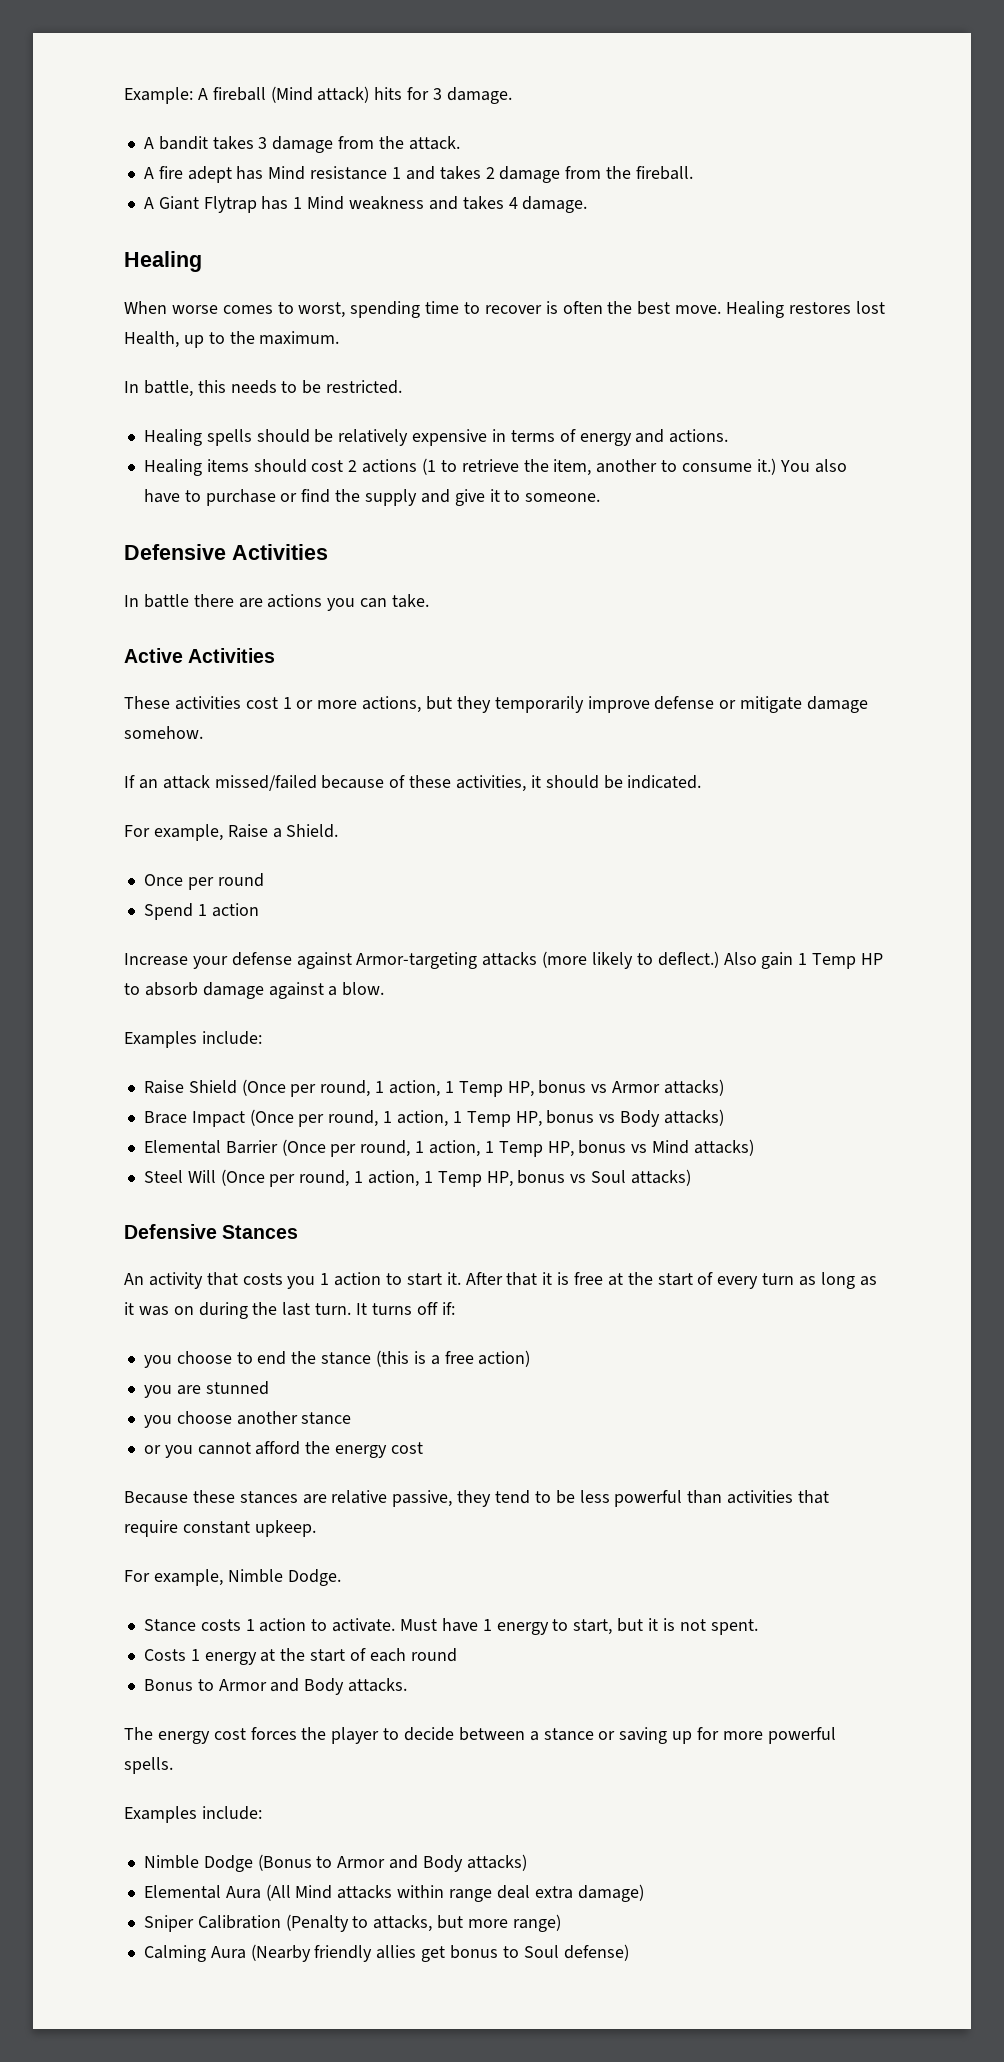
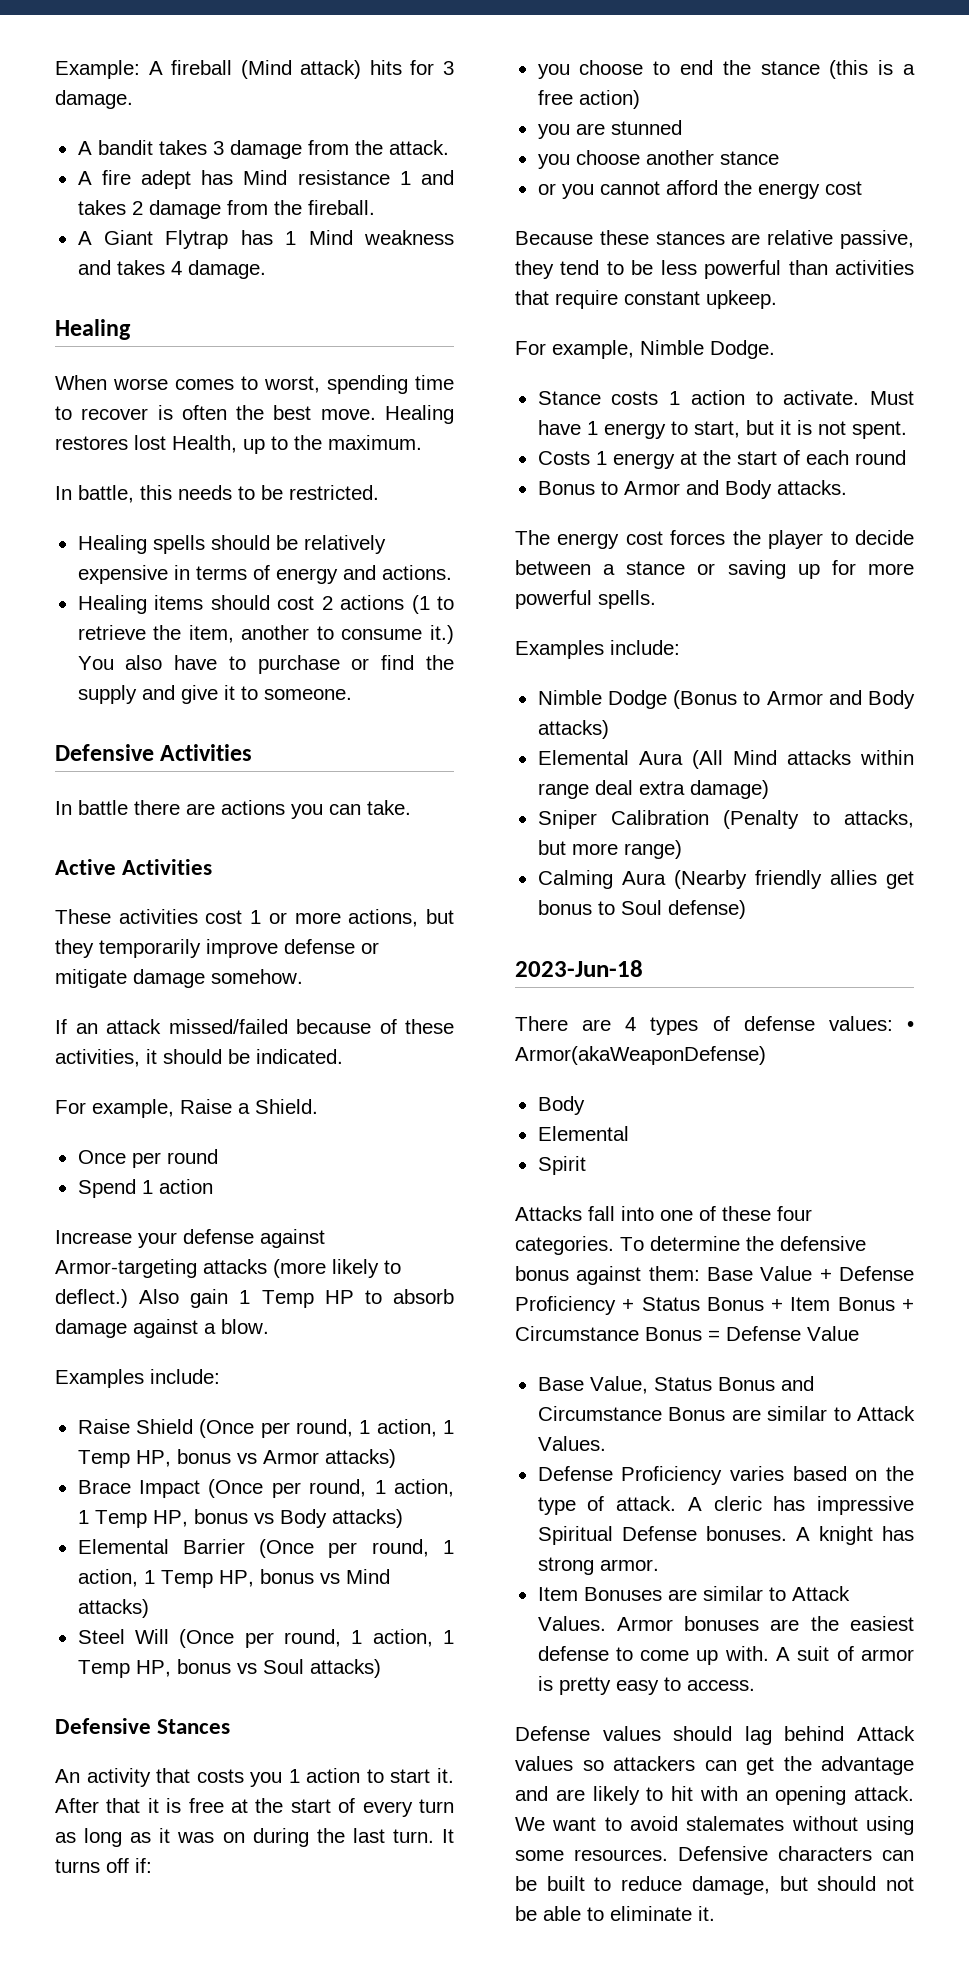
+ 2023-Jun-18
+ There are 4 types of defense values: • Armor(akaWeaponDefense)
+ Body
+ Elemental
+ Spirit
+ Attacks fall into one of these four categories. To determine the defensive bonus against them: Base Value + Defense Proficiency + Status Bonus + Item Bonus + Circumstance Bonus = Defense Value
+ Base Value, Status Bonus and Circumstance Bonus are similar to Attack Values.
+ Defense Proficiency varies based on the type of attack. A cleric has impressive Spiritual Defense bonuses. A knight has strong armor.
+ Item Bonuses are similar to Attack Values. Armor bonuses are the easiest defense to come up with. A suit of armor is pretty easy to access.
+ Defense values should lag behind Attack values so attackers can get the advantage and are likely to hit with an opening attack. We want to avoid stalemates without using some resources. Defensive characters can be built to reduce damage, but should not be able to eliminate it.

